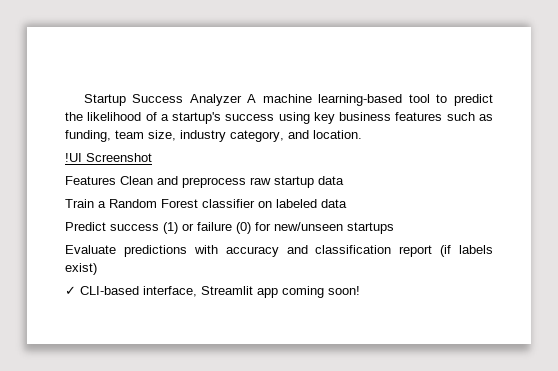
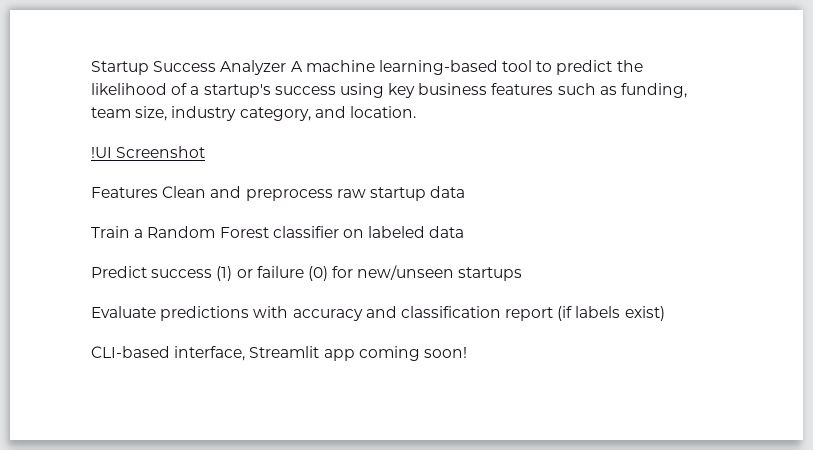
- ✓ CLI-based interface, Streamlit app coming soon!
+ CLI-based interface, Streamlit app coming soon!

